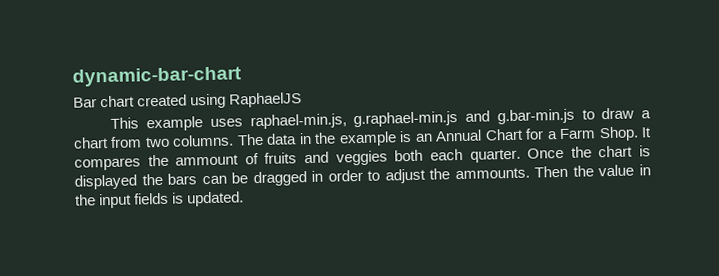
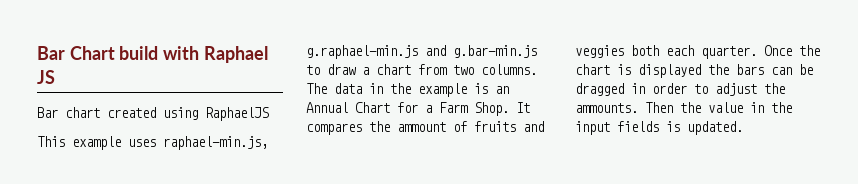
- dynamic-bar-chart
+ Bar Chart build with Raphael JS

